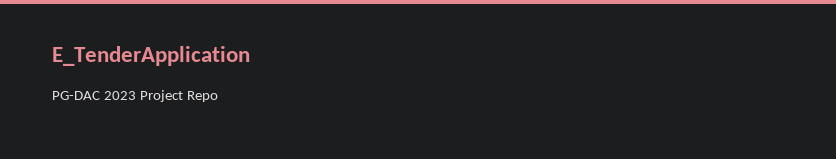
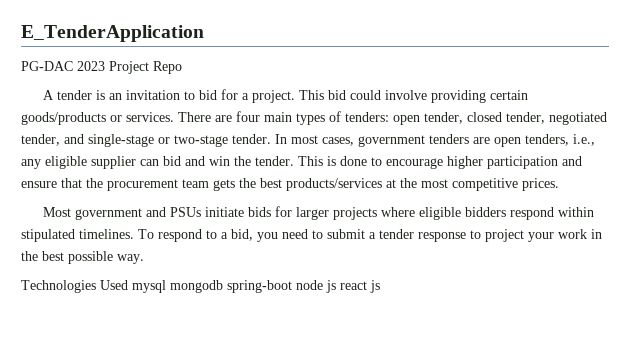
+ A tender is an invitation to bid for a project. This bid could involve providing certain goods/products or services. There are four main types of tenders: open tender, closed tender, negotiated tender, and single-stage or two-stage tender. In most cases, government tenders are open tenders, i.e., any eligible supplier can bid and win the tender. This is done to encourage higher participation and ensure that the procurement team gets the best products/services at the most competitive prices.
+ Most government and PSUs initiate bids for larger projects where eligible bidders respond within stipulated timelines. To respond to a bid, you need to submit a tender response to project your work in the best possible way.
+ Technologies Used mysql mongodb spring-boot node js react js

